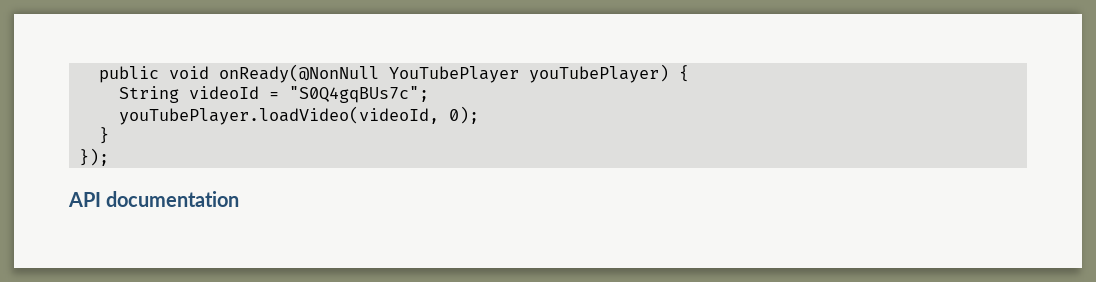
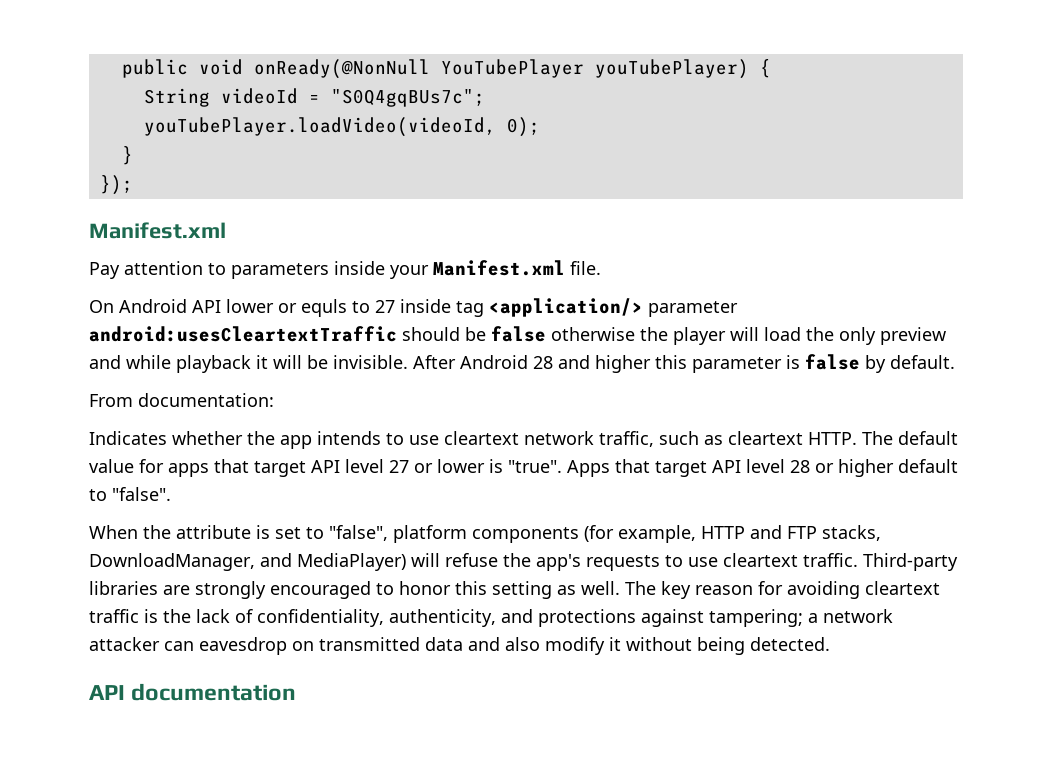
  });
+ Manifest.xml
+ Pay attention to parameters inside your Manifest.xml file.
+ On Android API lower or equls to 27 inside tag <application/> parameter android:usesCleartextTraffic should be false otherwise the player will load the only preview and while playback it will be invisible. After Android 28 and higher this parameter is false by default.
+ From documentation:
+ Indicates whether the app intends to use cleartext network traffic, such as cleartext HTTP. The default value for apps that target API level 27 or lower is "true". Apps that target API level 28 or higher default to "false".
+ When the attribute is set to "false", platform components (for example, HTTP and FTP stacks, DownloadManager, and MediaPlayer) will refuse the app's requests to use cleartext traffic. Third-party libraries are strongly encouraged to honor this setting as well. The key reason for avoiding cleartext traffic is the lack of confidentiality, authenticity, and protections against tampering; a network attacker can eavesdrop on transmitted data and also modify it without being detected.

